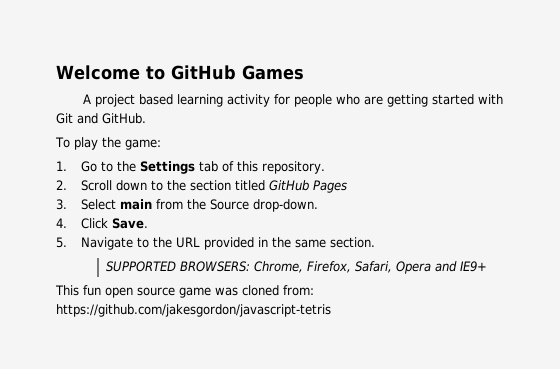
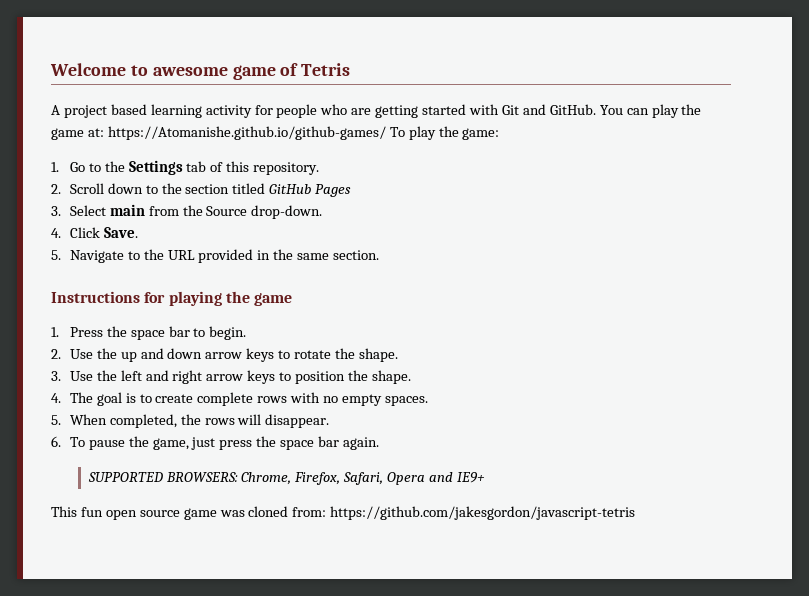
- Welcome to GitHub Games
+ Welcome to awesome game of Tetris
- A project based learning activity for people who are getting started with Git and GitHub.
- To play the game:
+ A project based learning activity for people who are getting started with Git and GitHub. You can play the game at: https://Atomanishe.github.io/github-games/ To play the game:
+ Instructions for playing the game
+ 1. Press the space bar to begin.
+ 2. Use the up and down arrow keys to rotate the shape.
+ 3. Use the left and right arrow keys to position the shape.
+ 4. The goal is to create complete rows with no empty spaces.
+ 5. When completed, the rows will disappear.
+ 6. To pause the game, just press the space bar again.

